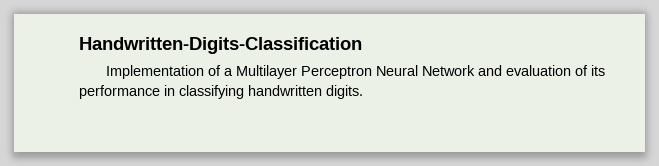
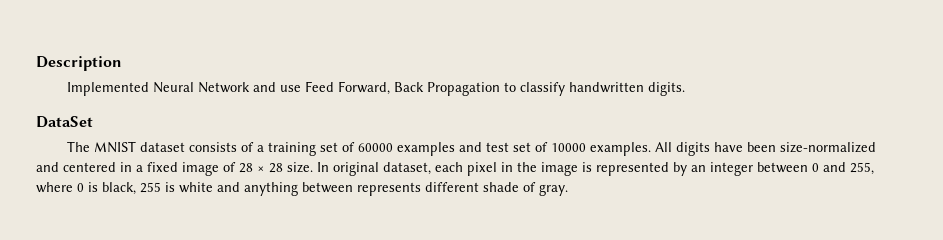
- Handwritten-Digits-Classification
- Implementation of a Multilayer Perceptron Neural Network and evaluation of its performance in classifying handwritten digits.
+ Description
+ Implemented Neural Network and use Feed Forward, Back Propagation to classify handwritten digits.
+ DataSet
+ The MNIST dataset consists of a training set of 60000 examples and test set of 10000 examples. All digits have been size-normalized and centered in a fixed image of 28 × 28 size. In original dataset, each pixel in the image is represented by an integer between 0 and 255, where 0 is black, 255 is white and anything between represents different shade of gray.

